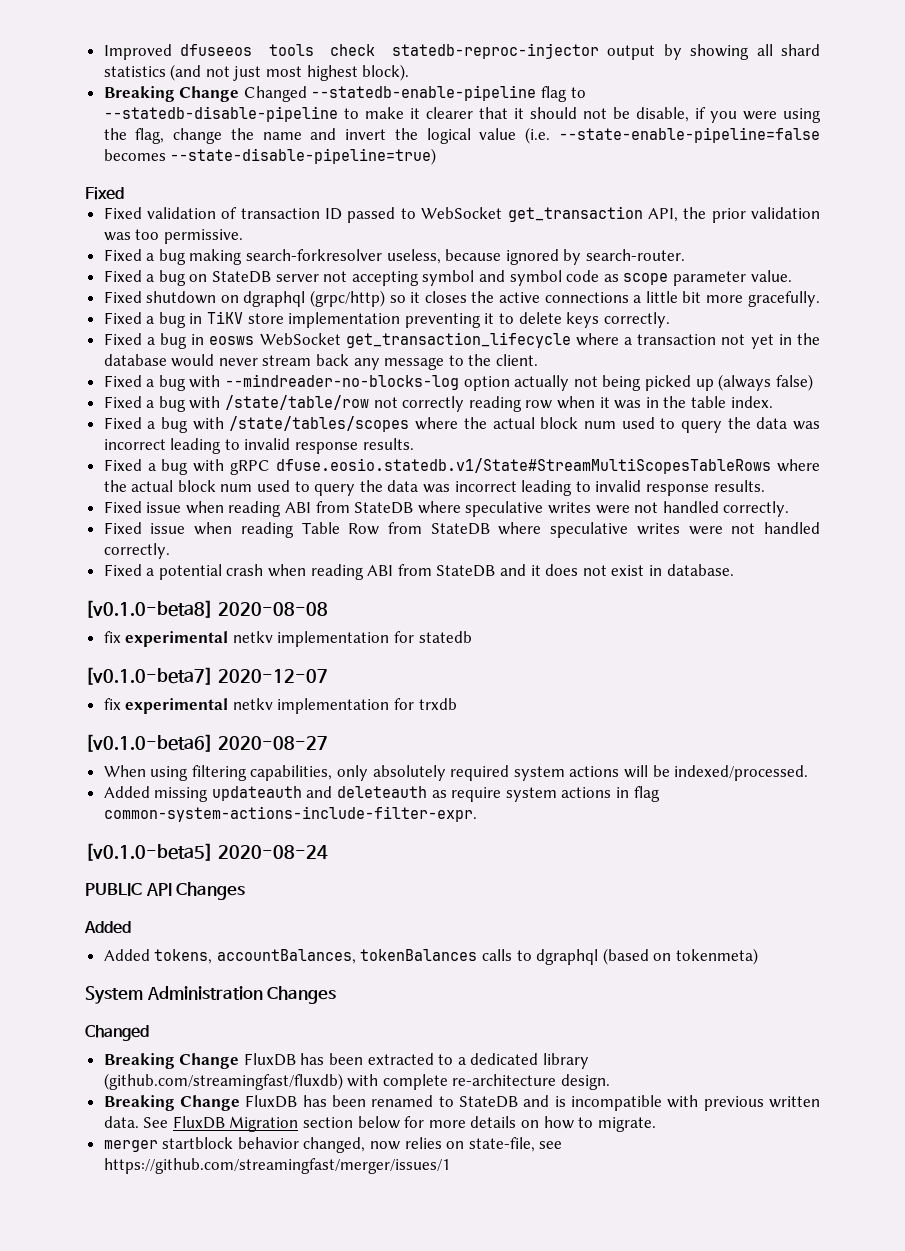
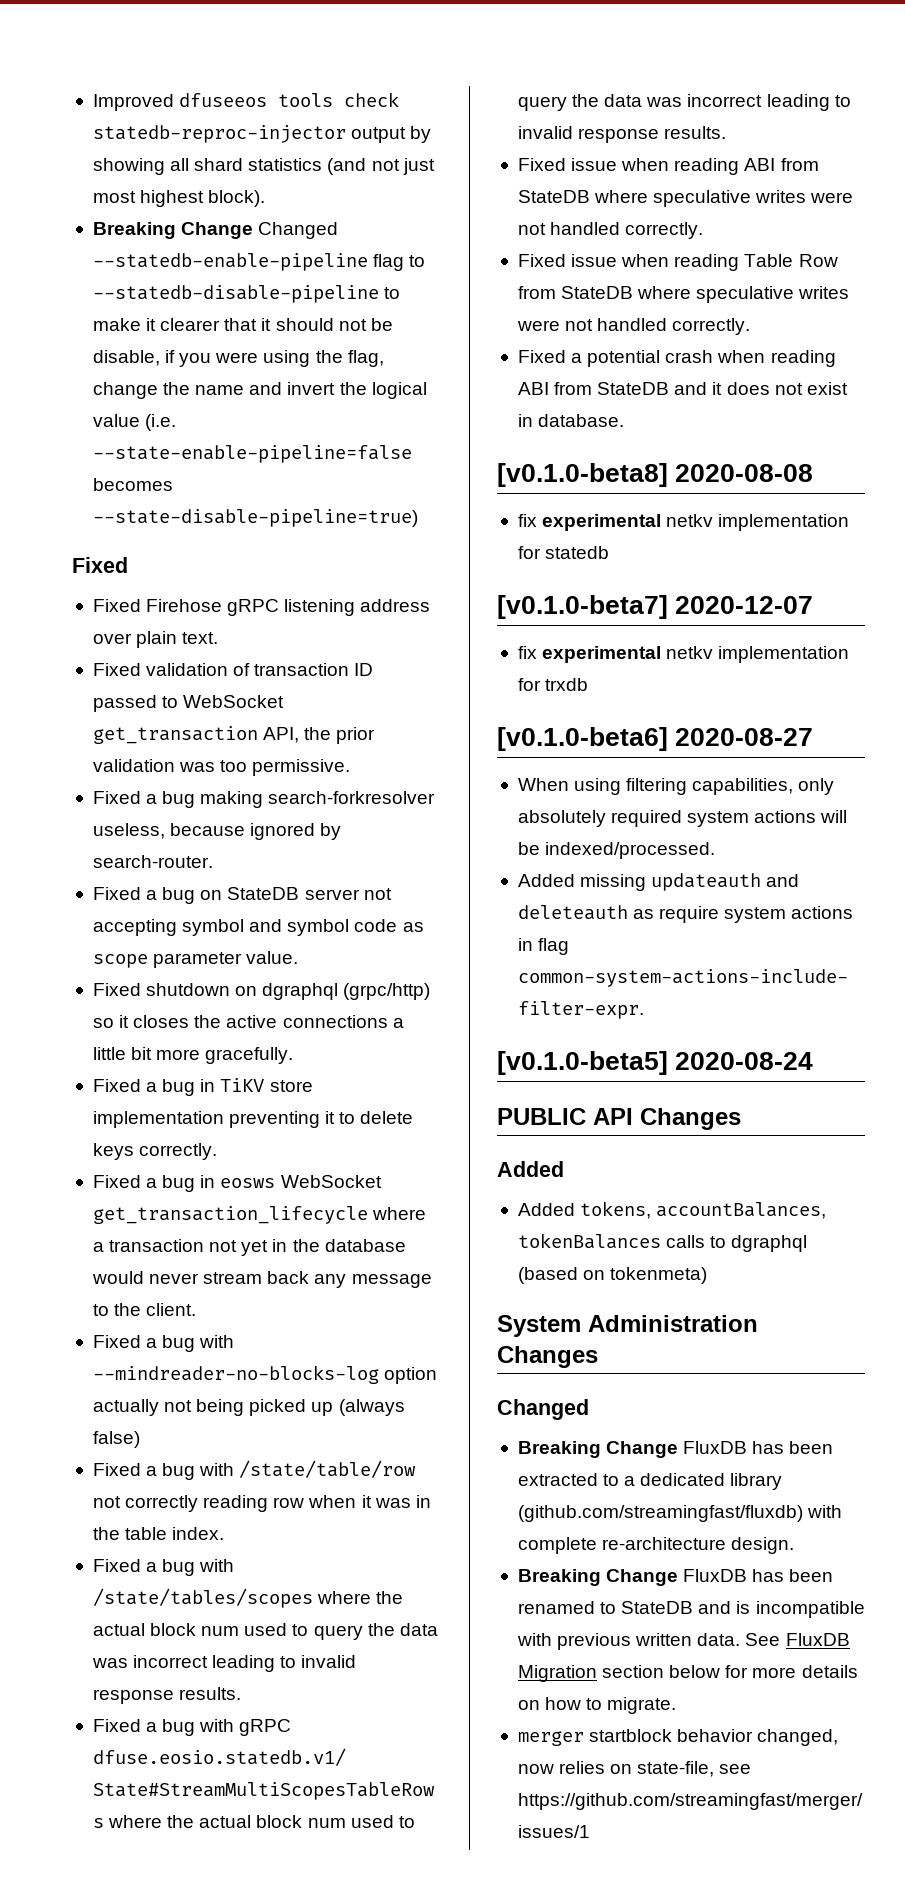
+ Fixed Firehose gRPC listening address over plain text.

